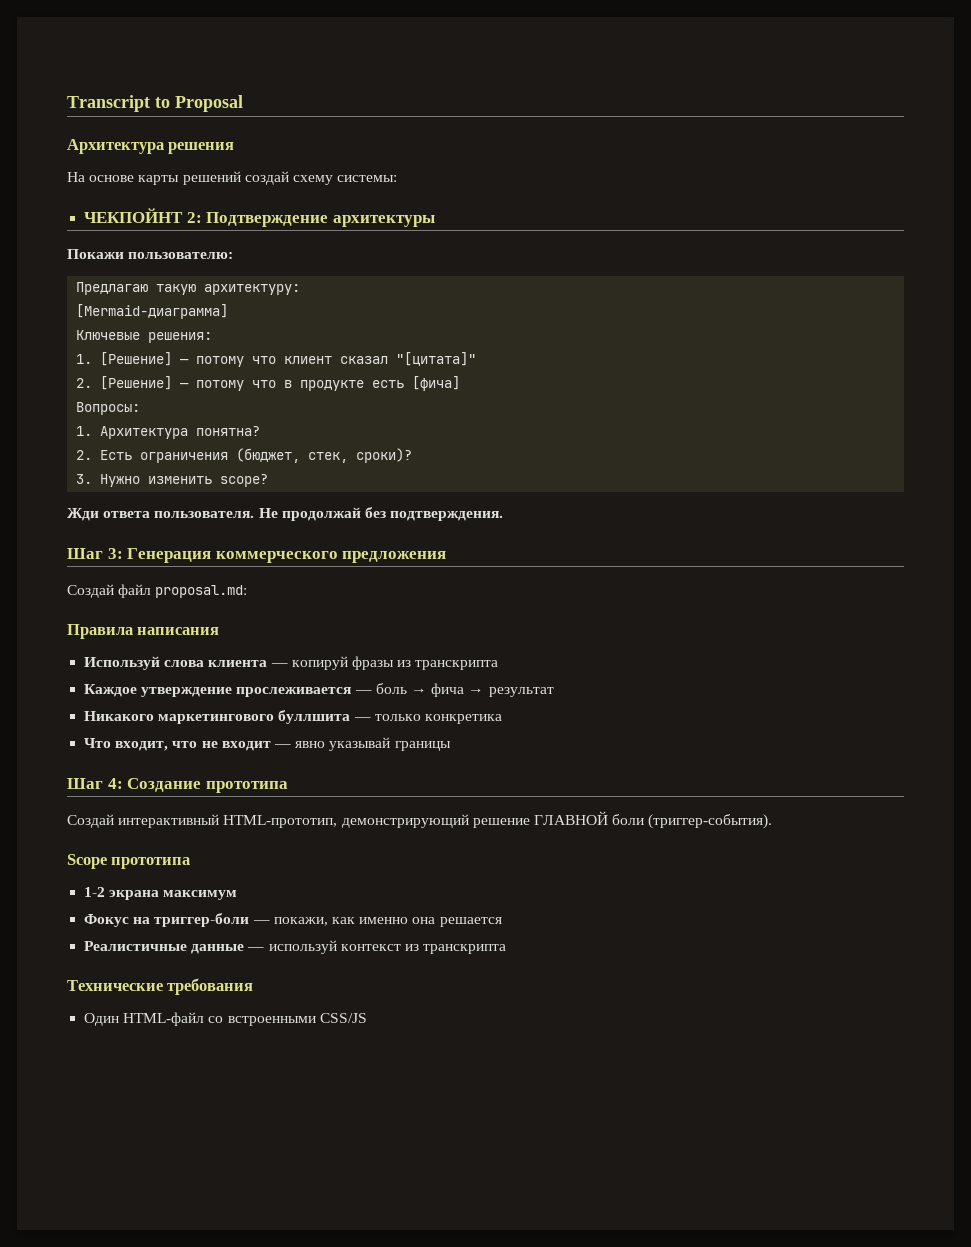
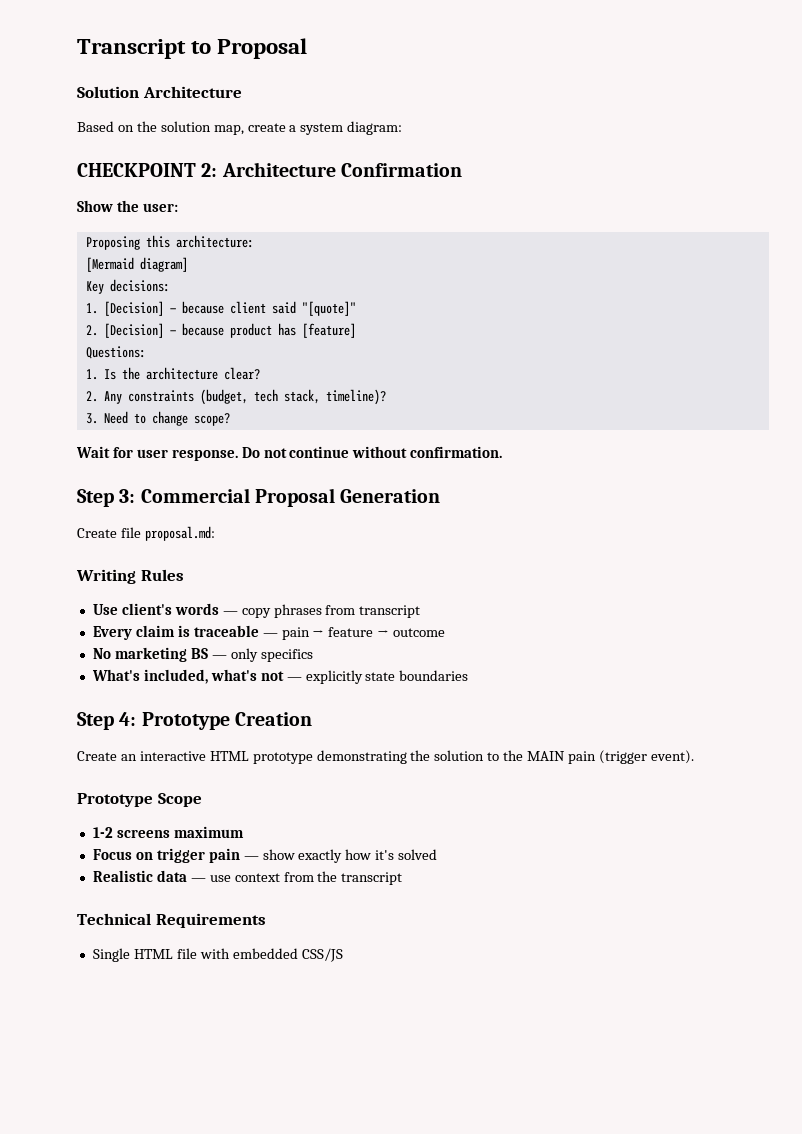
- Архитектура решения
- На основе карты решений создай схему системы:
- ЧЕКПОЙНТ 2: Подтверждение архитектуры
- Покажи пользователю:
- Предлагаю такую архитектуру:
- [Mermaid-диаграмма]
- Ключевые решения:
- 1. [Решение] — потому что клиент сказал "[цитата]"
- 2. [Решение] — потому что в продукте есть [фича]
- Вопросы:
- 1. Архитектура понятна?
- 2. Есть ограничения (бюджет, стек, сроки)?
- 3. Нужно изменить scope?
- Жди ответа пользователя. Не продолжай без подтверждения.
- Шаг 3: Генерация коммерческого предложения
- Создай файл proposal.md:
- Правила написания
- Используй слова клиента — копируй фразы из транскрипта
- Каждое утверждение прослеживается — боль → фича → результат
- Никакого маркетингового буллшита — только конкретика
- Что входит, что не входит — явно указывай границы
- Шаг 4: Создание прототипа
- Создай интерактивный HTML-прототип, демонстрирующий решение ГЛАВНОЙ боли (триггер-события).
- Scope прототипа
+ Solution Architecture
+ Based on the solution map, create a system diagram:
+ CHECKPOINT 2: Architecture Confirmation
+ Show the user:
+ Proposing this architecture:
+ [Mermaid diagram]
+ Key decisions:
+ 1. [Decision] — because client said "[quote]"
+ 2. [Decision] — because product has [feature]
+ Questions:
+ 1. Is the architecture clear?
+ 2. Any constraints (budget, tech stack, timeline)?
+ 3. Need to change scope?
+ Wait for user response. Do not continue without confirmation.
+ Step 3: Commercial Proposal Generation
+ Create file proposal.md:
+ Writing Rules
+ Use client's words — copy phrases from transcript
+ Every claim is traceable — pain → feature → outcome
+ No marketing BS — only specifics
+ What's included, what's not — explicitly state boundaries
+ Step 4: Prototype Creation
+ Create an interactive HTML prototype demonstrating the solution to the MAIN pain (trigger event).
+ Prototype Scope
- 1-2 экрана максимум
- Фокус на триггер-боли — покажи, как именно она решается
- Реалистичные данные — используй контекст из транскрипта
- Технические требования
- Один HTML-файл со встроенными CSS/JS
+ 1-2 screens maximum
+ Focus on trigger pain — show exactly how it's solved
+ Realistic data — use context from the transcript
+ Technical Requirements
+ Single HTML file with embedded CSS/JS

